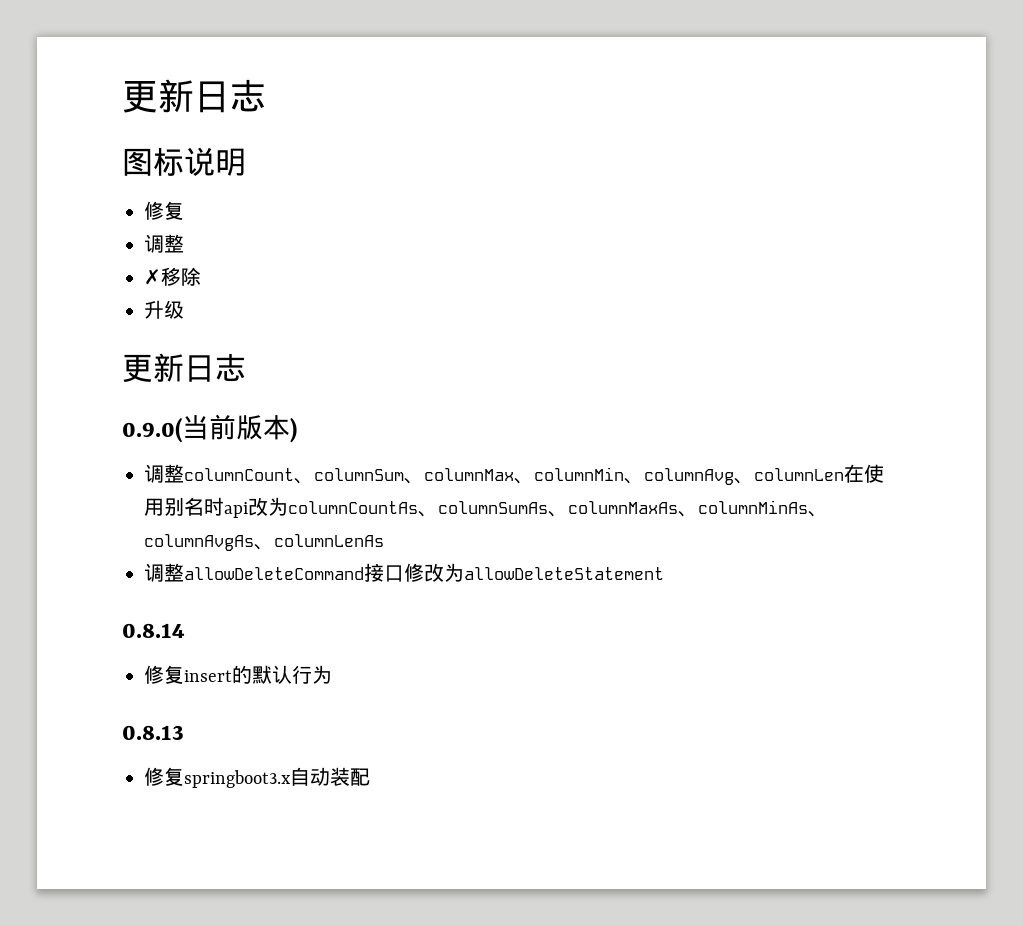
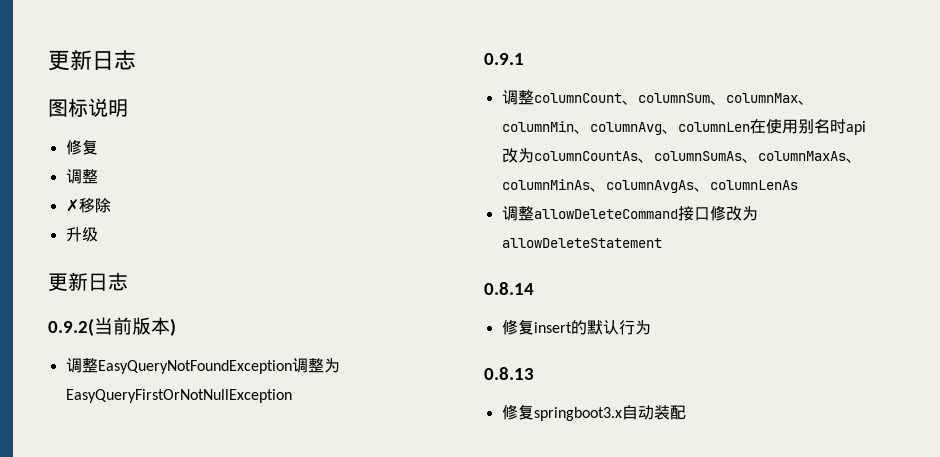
- 0.9.0(当前版本)
+ 0.9.2(当前版本)
+ 调整EasyQueryNotFoundException调整为EasyQueryFirstOrNotNullException
+ 0.9.1

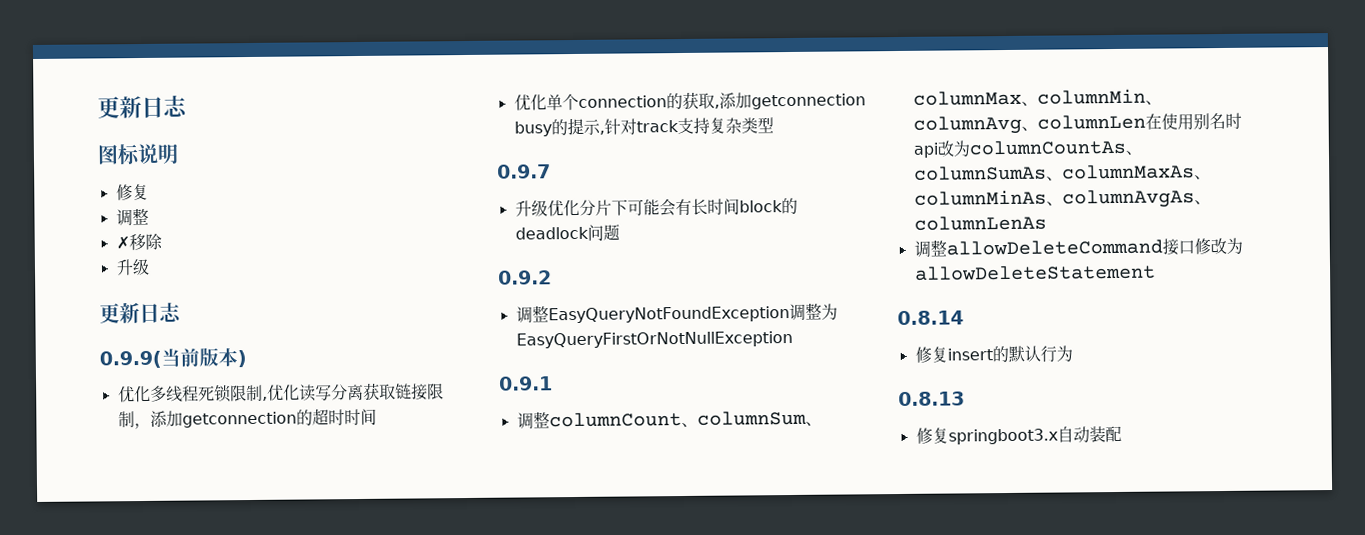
- 0.9.2(当前版本)
+ 0.9.9(当前版本)
+ 优化多线程死锁限制,优化读写分离获取链接限制，添加getconnection的超时时间
+ 优化单个connection的获取,添加getconnection busy的提示,针对track支持复杂类型
+ 0.9.7
+ 升级优化分片下可能会有长时间block的deadlock问题
+ 0.9.2

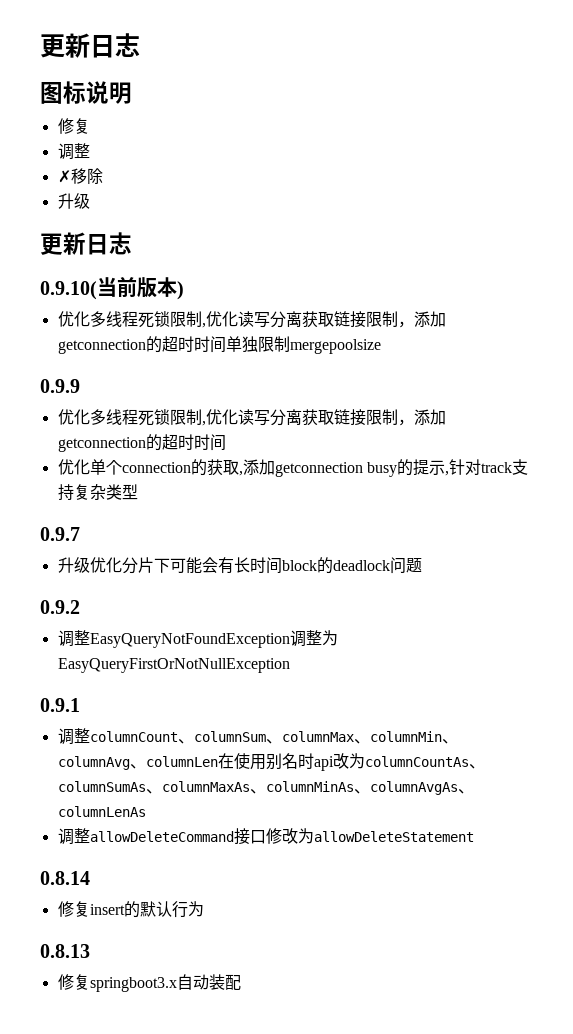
- 0.9.9(当前版本)
+ 0.9.10(当前版本)
+ 优化多线程死锁限制,优化读写分离获取链接限制，添加getconnection的超时时间单独限制mergepoolsize
+ 0.9.9

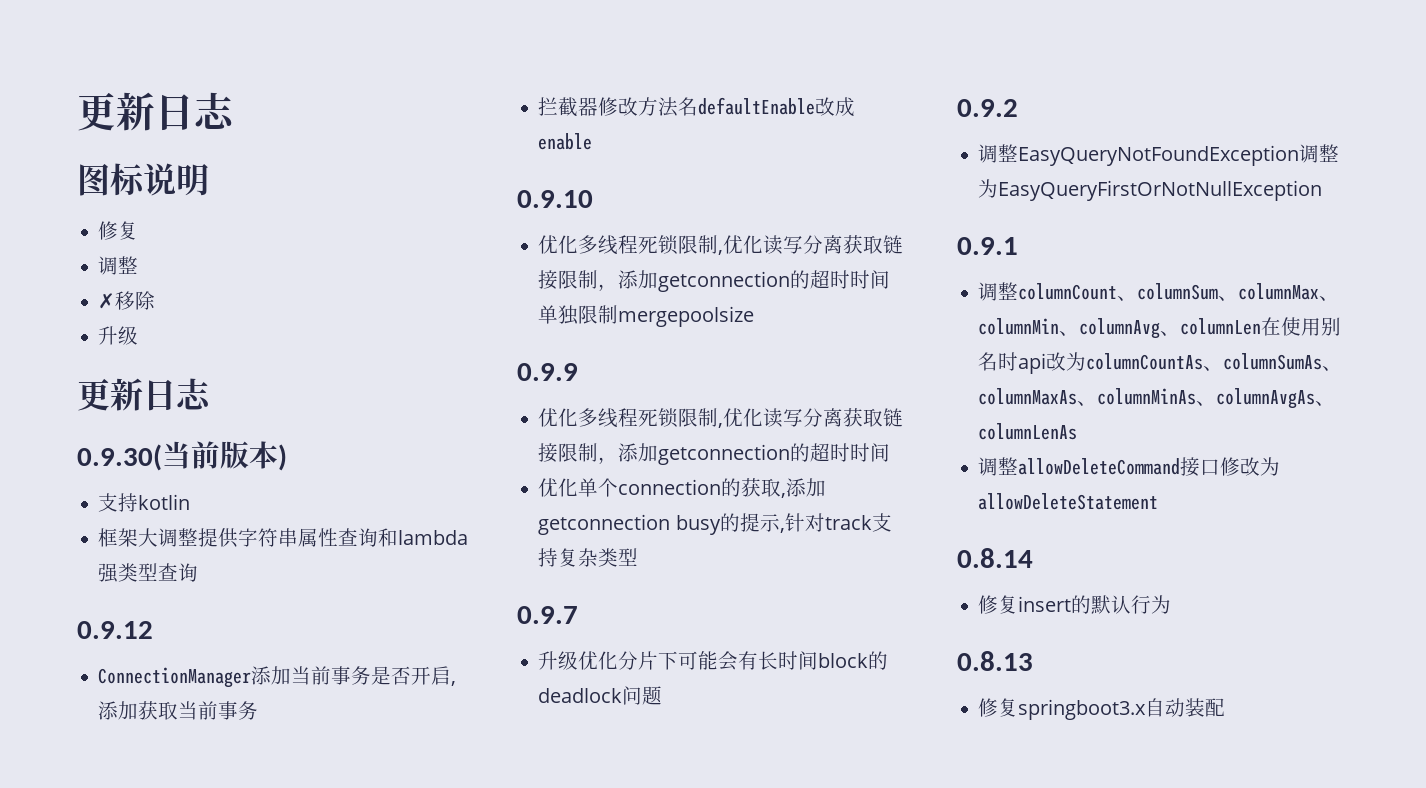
- 0.9.10(当前版本)
+ 0.9.30(当前版本)
+ 支持kotlin
+ 框架大调整提供字符串属性查询和lambda强类型查询
+ 0.9.12
+ ConnectionManager添加当前事务是否开启,添加获取当前事务
+ 拦截器修改方法名defaultEnable改成enable
+ 0.9.10

